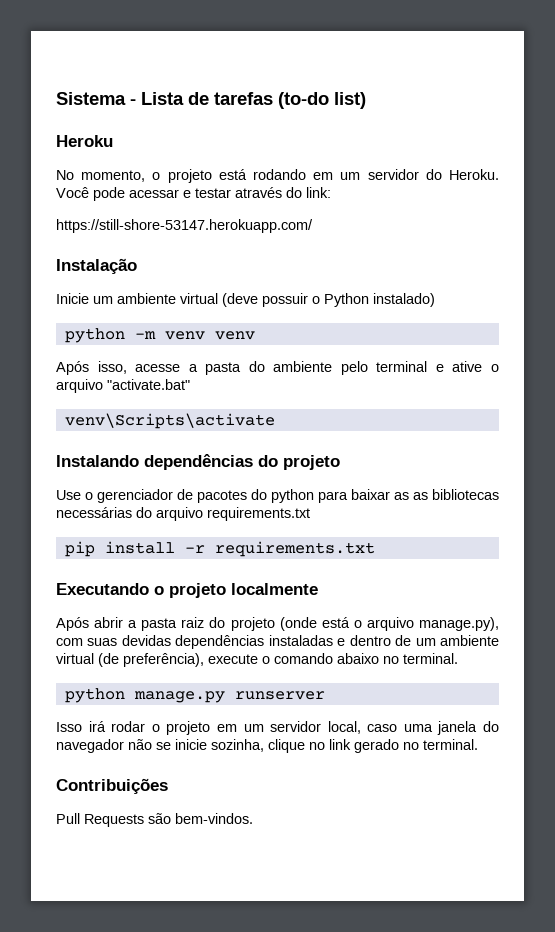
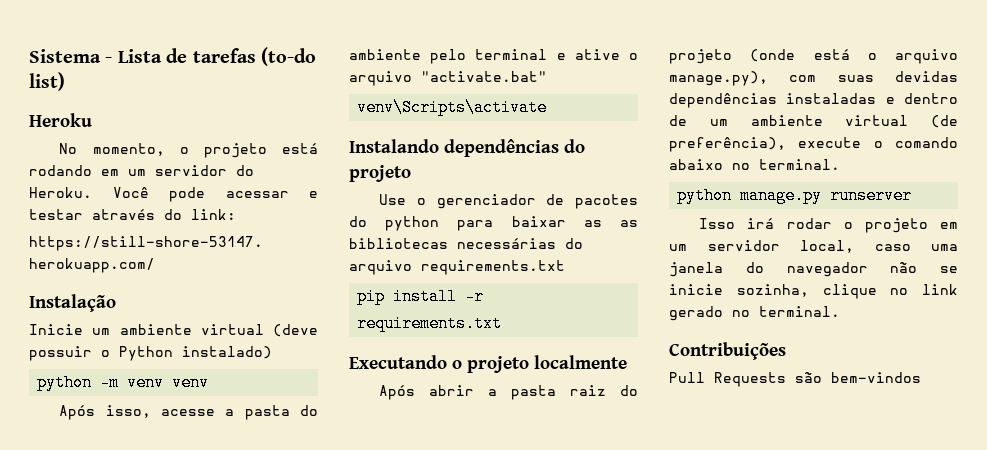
- Pull Requests são bem-vindos.
+ Pull Requests são bem-vindos

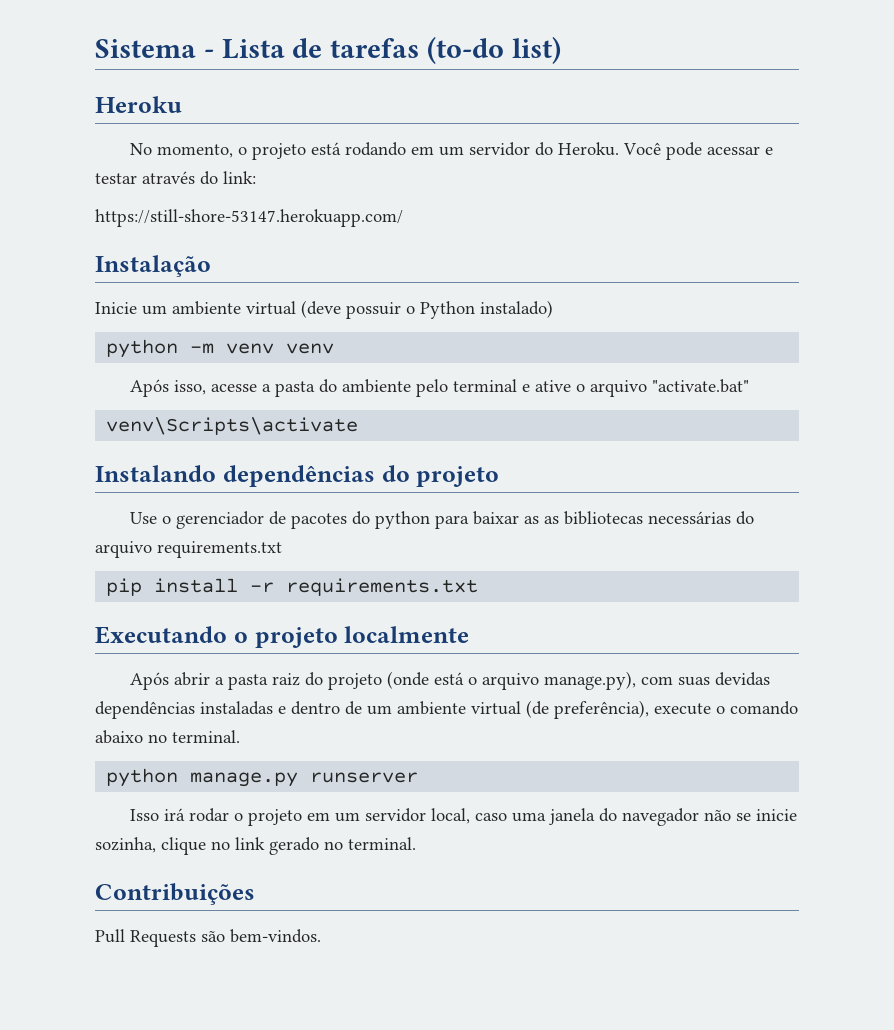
- Pull Requests são bem-vindos
+ Pull Requests são bem-vindos.

